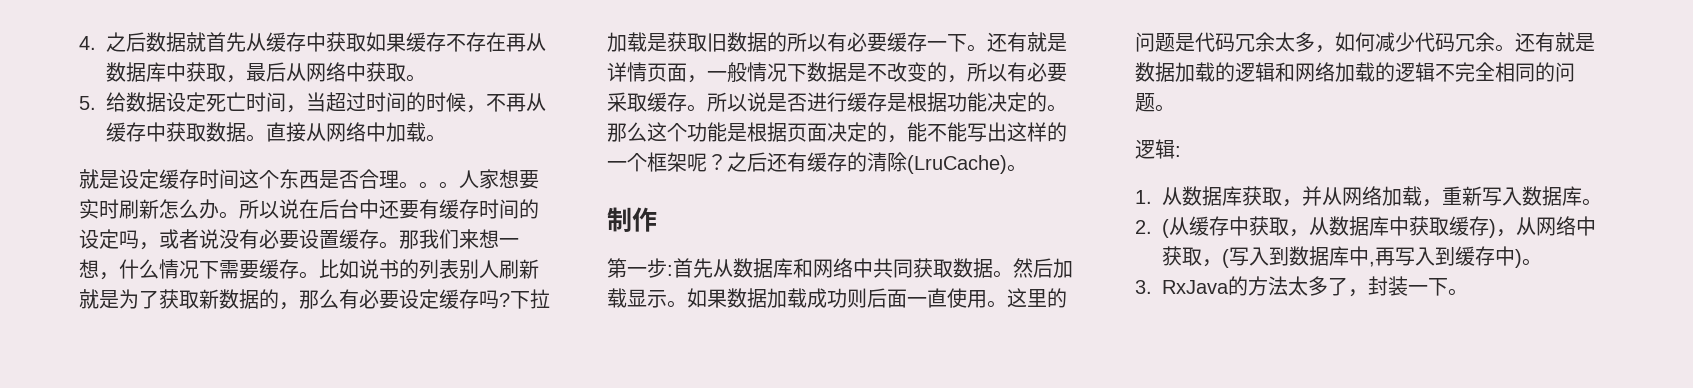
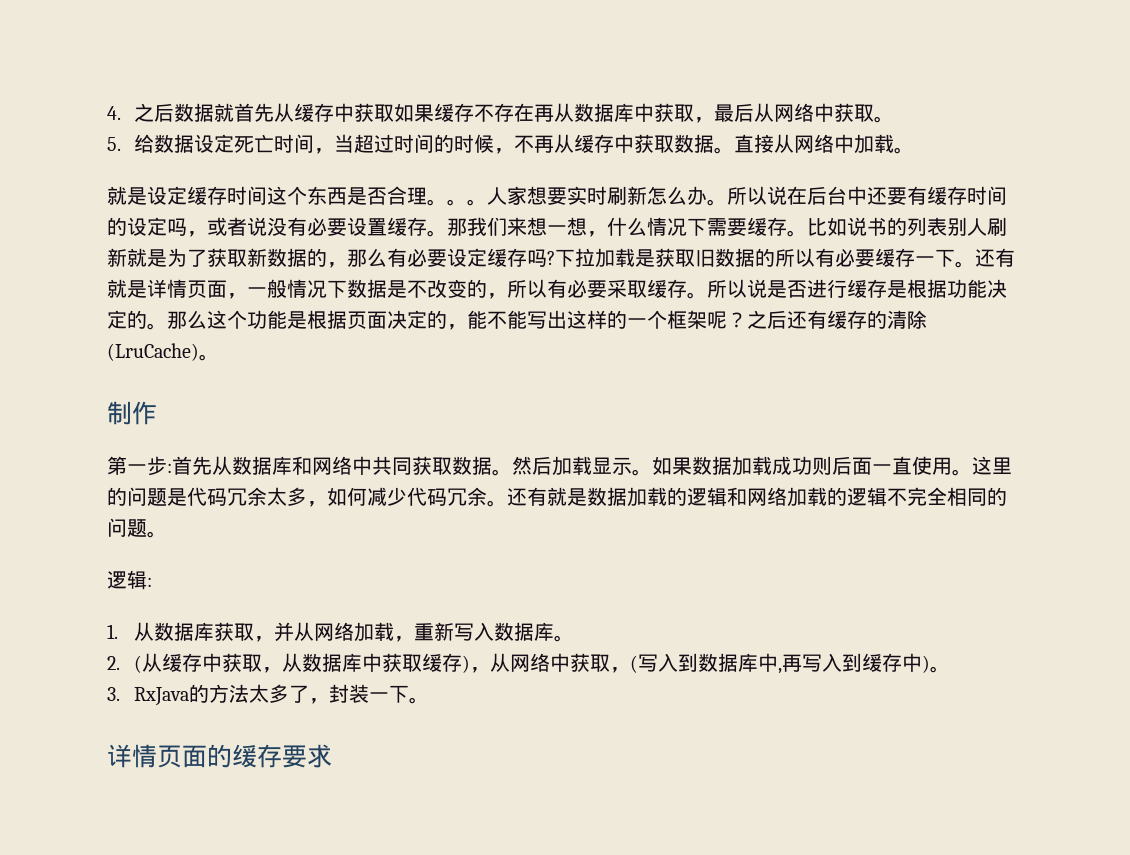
+ 详情页面的缓存要求

